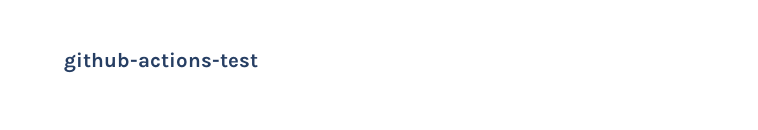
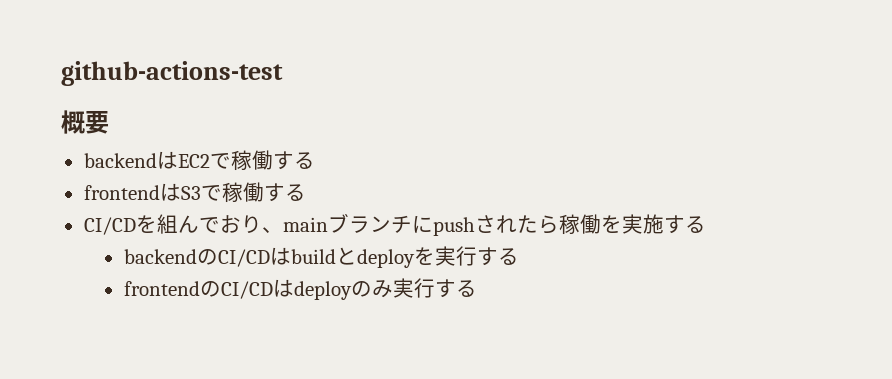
+ 概要
+ backendはEC2で稼働する
+ frontendはS3で稼働する
+ CI/CDを組んでおり、mainブランチにpushされたら稼働を実施する
+ backendのCI/CDはbuildとdeployを実行する
+ frontendのCI/CDはdeployのみ実行する

